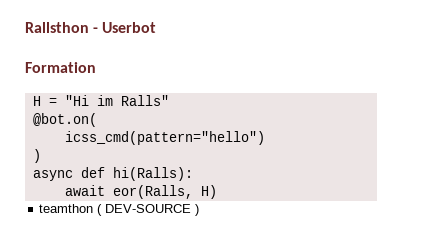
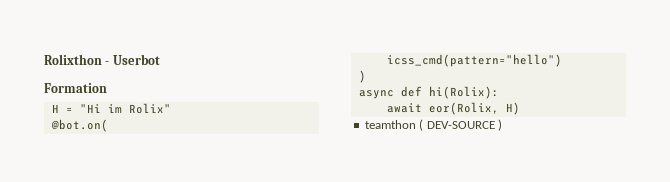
- Rallsthon - Userbot
+ Rolixthon - Userbot
- H = "Hi im Ralls"
+ H = "Hi im Rolix"
- async def hi(Ralls):
+ async def hi(Rolix):
- await eor(Ralls, H)
+ await eor(Rolix, H)

